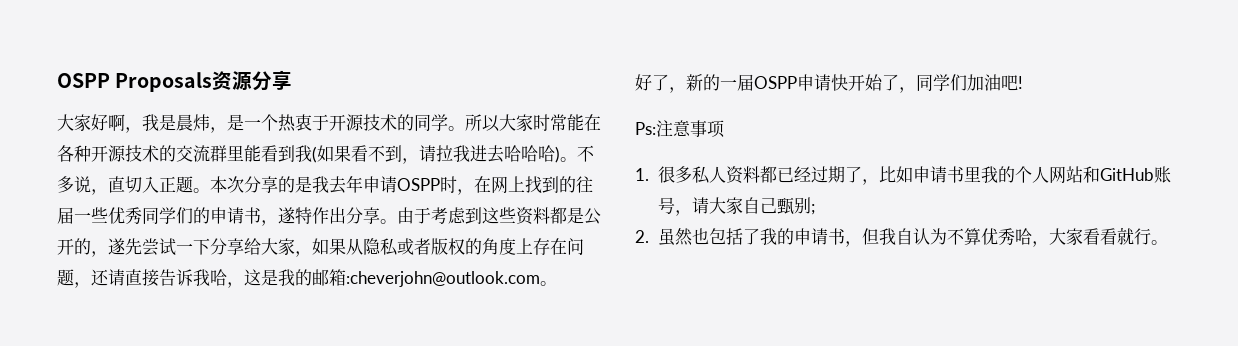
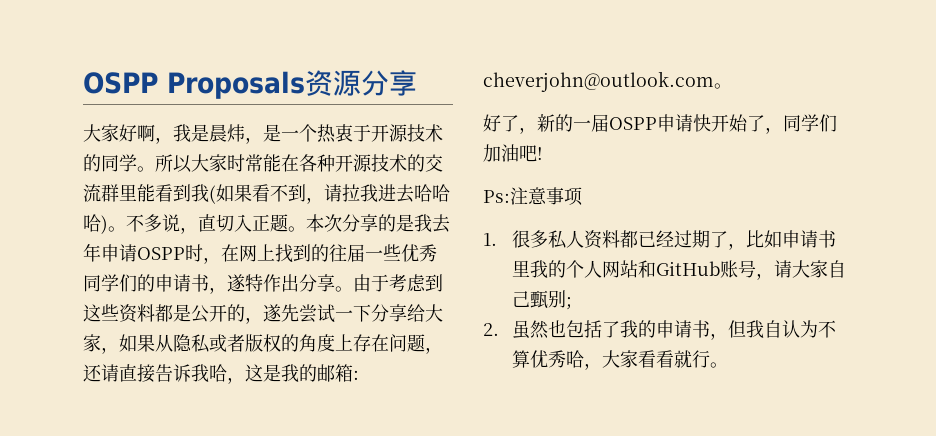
- 由于考虑到这些资料都是公开的，遂先尝试一下分享给大家，如果从隐私或者版权的角度上存在问题，还请直接告诉我哈，这是我的邮箱:cheverjohn@outlook.com。
+ 由于考虑到这些资料都是公开的，遂先尝试一下分享给大家，如果从隐私或者版权的角度上存在问题，还请直接告诉我哈，这是我的邮箱: cheverjohn@outlook.com。

